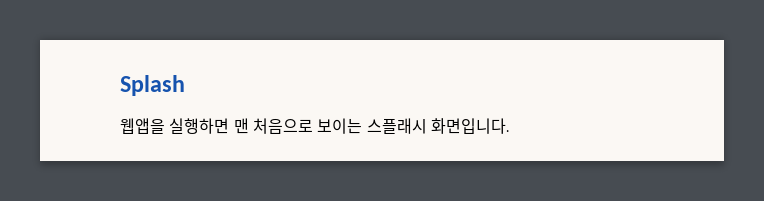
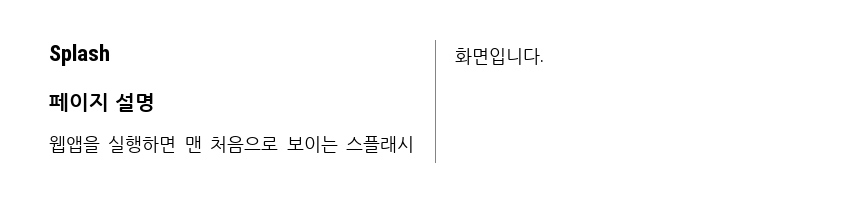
+ 페이지 설명

